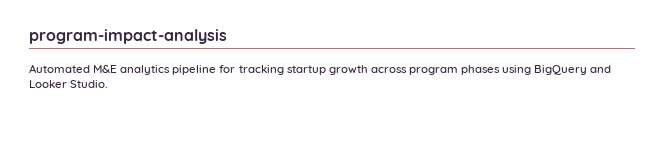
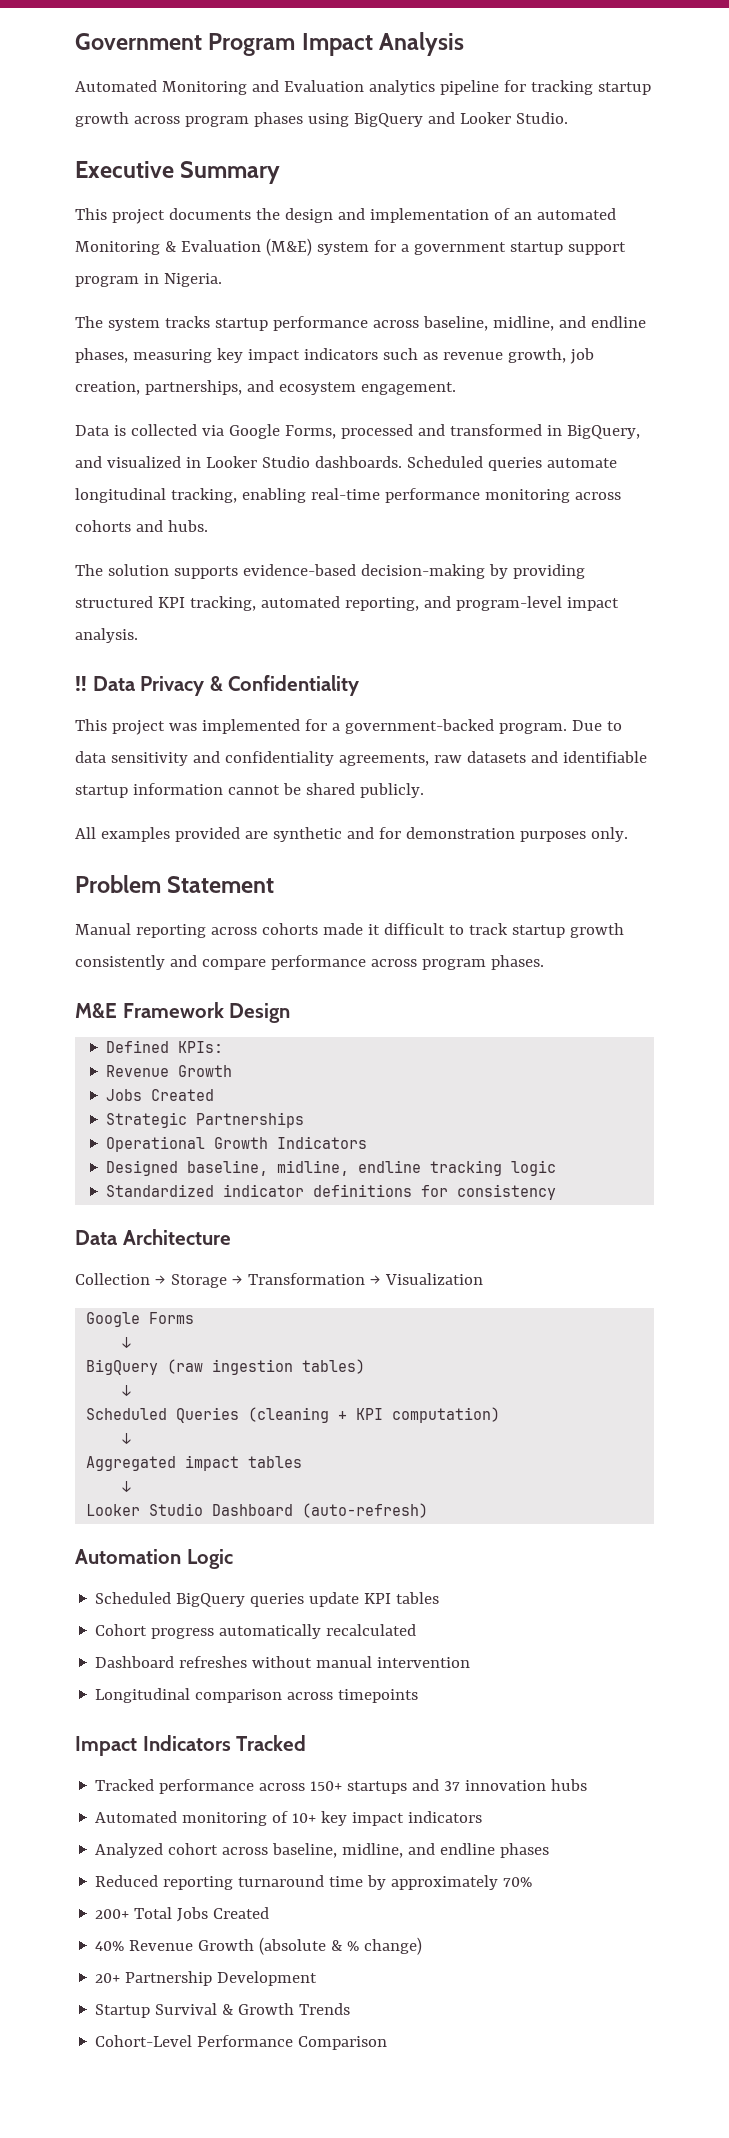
- program-impact-analysis
- Automated M&E analytics pipeline for tracking startup growth across program phases using BigQuery and Looker Studio.
+ Government Program Impact Analysis
+ Automated Monitoring and Evaluation analytics pipeline for tracking startup growth across program phases using BigQuery and Looker Studio.
+ Executive Summary
+ This project documents the design and implementation of an automated Monitoring & Evaluation (M&E) system for a government startup support program in Nigeria.
+ The system tracks startup performance across baseline, midline, and endline phases, measuring key impact indicators such as revenue growth, job creation, partnerships, and ecosystem engagement.
+ Data is collected via Google Forms, processed and transformed in BigQuery, and visualized in Looker Studio dashboards. Scheduled queries automate longitudinal tracking, enabling real-time performance monitoring across cohorts and hubs.
+ The solution supports evidence-based decision-making by providing structured KPI tracking, automated reporting, and program-level impact analysis.
+ ‼ Data Privacy & Confidentiality
+ This project was implemented for a government-backed program. Due to data sensitivity and confidentiality agreements, raw datasets and identifiable startup information cannot be shared publicly.
+ All examples provided are synthetic and for demonstration purposes only.
+ Problem Statement
+ Manual reporting across cohorts made it difficult to track startup growth consistently and compare performance across program phases.
+ M&E Framework Design
+ Defined KPIs:
+ Revenue Growth
+ Jobs Created
+ Strategic Partnerships
+ Operational Growth Indicators
+ Designed baseline, midline, endline tracking logic
+ Standardized indicator definitions for consistency
+ Data Architecture
+ Collection → Storage → Transformation → Visualization
+ Google Forms
+ ↓
+ BigQuery (raw ingestion tables)
+ ↓
+ Scheduled Queries (cleaning + KPI computation)
+ ↓
+ Aggregated impact tables
+ ↓
+ Looker Studio Dashboard (auto-refresh)
+ Automation Logic
+ Scheduled BigQuery queries update KPI tables
+ Cohort progress automatically recalculated
+ Dashboard refreshes without manual intervention
+ Longitudinal comparison across timepoints
+ Impact Indicators Tracked
+ Tracked performance across 150+ startups and 37 innovation hubs
+ Automated monitoring of 10+ key impact indicators
+ Analyzed cohort across baseline, midline, and endline phases
+ Reduced reporting turnaround time by approximately 70%
+ 200+ Total Jobs Created
+ 40% Revenue Growth (absolute & % change)
+ 20+ Partnership Development
+ Startup Survival & Growth Trends
+ Cohort-Level Performance Comparison

